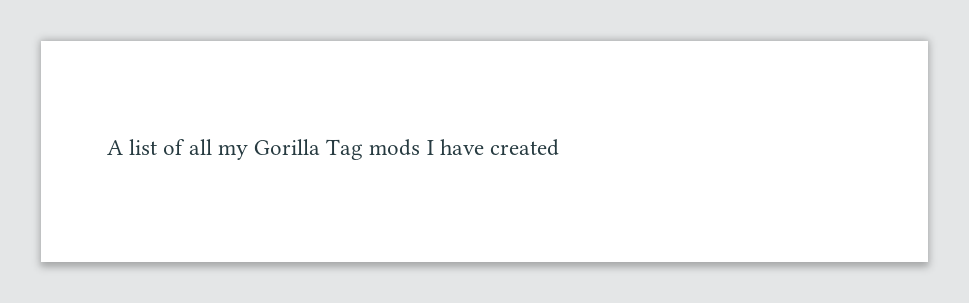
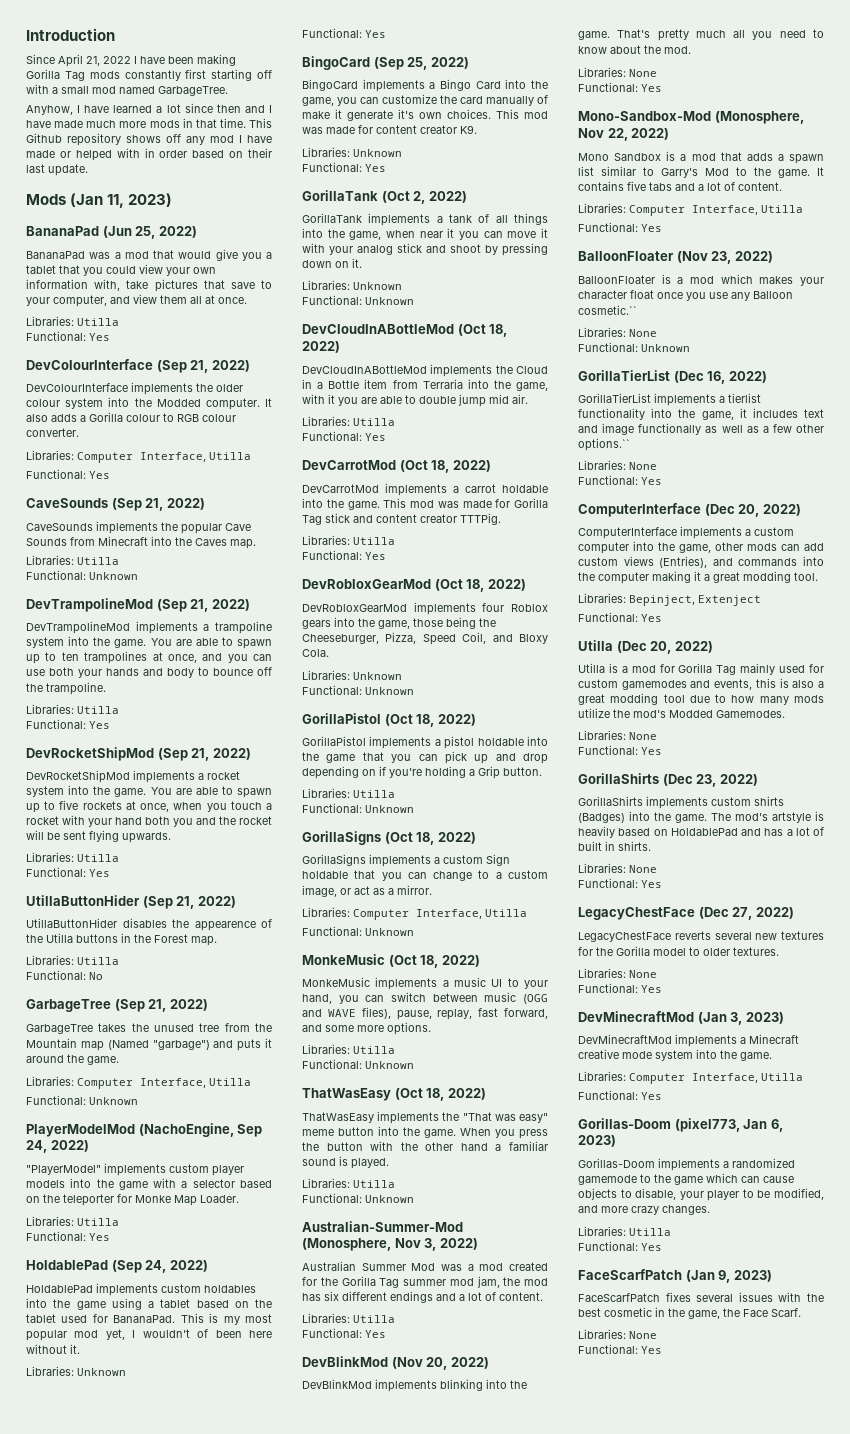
- A list of all my Gorilla Tag mods I have created
+ Introduction
+ Since April 21, 2022 I have been making Gorilla Tag mods constantly first starting off with a small mod named GarbageTree.
+ Anyhow, I have learned a lot since then and I have made much more mods in that time. This Github repository shows off any mod I have made or helped with in order based on their last update.
+ Mods (Jan 11, 2023)
+ BananaPad (Jun 25, 2022)
+ BananaPad was a mod that would give you a tablet that you could view your own information with, take pictures that save to your computer, and view them all at once.
+ Libraries: Utilla
+ Functional: Yes
+ DevColourInterface (Sep 21, 2022)
+ DevColourInterface implements the older colour system into the Modded computer. It also adds a Gorilla colour to RGB colour converter.
+ Libraries: Computer Interface, Utilla
+ Functional: Yes
+ CaveSounds (Sep 21, 2022)
+ CaveSounds implements the popular Cave Sounds from Minecraft into the Caves map.
+ Libraries: Utilla
+ Functional: Unknown
+ DevTrampolineMod (Sep 21, 2022)
+ DevTrampolineMod implements a trampoline system into the game. You are able to spawn up to ten trampolines at once, and you can use both your hands and body to bounce off the trampoline.
+ Libraries: Utilla
+ Functional: Yes
+ DevRocketShipMod (Sep 21, 2022)
+ DevRocketShipMod implements a rocket system into the game. You are able to spawn up to five rockets at once, when you touch a rocket with your hand both you and the rocket will be sent flying upwards.
+ Libraries: Utilla
+ Functional: Yes
+ UtillaButtonHider (Sep 21, 2022)
+ UtillaButtonHider disables the appearence of the Utilla buttons in the Forest map.
+ Libraries: Utilla
+ Functional: No
+ GarbageTree (Sep 21, 2022)
+ GarbageTree takes the unused tree from the Mountain map (Named "garbage") and puts it around the game.
+ Libraries: Computer Interface, Utilla
+ Functional: Unknown
+ PlayerModelMod (NachoEngine, Sep 24, 2022)
+ "PlayerModel" implements custom player models into the game with a selector based on the teleporter for Monke Map Loader.
+ Libraries: Utilla
+ Functional: Yes
+ HoldablePad (Sep 24, 2022)
+ HoldablePad implements custom holdables into the game using a tablet based on the tablet used for BananaPad. This is my most popular mod yet, I wouldn't of been here without it.
+ Libraries: Unknown
+ Functional: Yes
+ BingoCard (Sep 25, 2022)
+ BingoCard implements a Bingo Card into the game, you can customize the card manually of make it generate it's own choices. This mod was made for content creator K9.
+ Libraries: Unknown
+ Functional: Yes
+ GorillaTank (Oct 2, 2022)
+ GorillaTank implements a tank of all things into the game, when near it you can move it with your analog stick and shoot by pressing down on it.
+ Libraries: Unknown
+ Functional: Unknown
+ DevCloudInABottleMod (Oct 18, 2022)
+ DevCloudInABottleMod implements the Cloud in a Bottle item from Terraria into the game, with it you are able to double jump mid air.
+ Libraries: Utilla
+ Functional: Yes
+ DevCarrotMod (Oct 18, 2022)
+ DevCarrotMod implements a carrot holdable into the game. This mod was made for Gorilla Tag stick and content creator TTTPig.
+ Libraries: Utilla
+ Functional: Yes
+ DevRobloxGearMod (Oct 18, 2022)
+ DevRobloxGearMod implements four Roblox gears into the game, those being the Cheeseburger, Pizza, Speed Coil, and Bloxy Cola.
+ Libraries: Unknown
+ Functional: Unknown
+ GorillaPistol (Oct 18, 2022)
+ GorillaPistol implements a pistol holdable into the game that you can pick up and drop depending on if you're holding a Grip button.
+ Libraries: Utilla
+ Functional: Unknown
+ GorillaSigns (Oct 18, 2022)
+ GorillaSigns implements a custom Sign holdable that you can change to a custom image, or act as a mirror.
+ Libraries: Computer Interface, Utilla
+ Functional: Unknown
+ MonkeMusic (Oct 18, 2022)
+ MonkeMusic implements a music UI to your hand, you can switch between music (OGG and WAVE files), pause, replay, fast forward, and some more options.
+ Libraries: Utilla
+ Functional: Unknown
+ ThatWasEasy (Oct 18, 2022)
+ ThatWasEasy implements the "That was easy" meme button into the game. When you press the button with the other hand a familiar sound is played.
+ Libraries: Utilla
+ Functional: Unknown
+ Australian-Summer-Mod (Monosphere, Nov 3, 2022)
+ Australian Summer Mod was a mod created for the Gorilla Tag summer mod jam, the mod has six different endings and a lot of content.
+ Libraries: Utilla
+ Functional: Yes
+ DevBlinkMod (Nov 20, 2022)
+ DevBlinkMod implements blinking into the game. That's pretty much all you need to know about the mod.
+ Libraries: None
+ Functional: Yes
+ Mono-Sandbox-Mod (Monosphere, Nov 22, 2022)
+ Mono Sandbox is a mod that adds a spawn list similar to Garry's Mod to the game. It contains five tabs and a lot of content.
+ Libraries: Computer Interface, Utilla
+ Functional: Yes
+ BalloonFloater (Nov 23, 2022)
+ BalloonFloater is a mod which makes your character float once you use any Balloon cosmetic.``
+ Libraries: None
+ Functional: Unknown
+ GorillaTierList (Dec 16, 2022)
+ GorillaTierList implements a tierlist functionality into the game, it includes text and image functionally as well as a few other options.``
+ Libraries: None
+ Functional: Yes
+ ComputerInterface (Dec 20, 2022)
+ ComputerInterface implements a custom computer into the game, other mods can add custom views (Entries), and commands into the computer making it a great modding tool.
+ Libraries: Bepinject, Extenject
+ Functional: Yes
+ Utilla (Dec 20, 2022)
+ Utilla is a mod for Gorilla Tag mainly used for custom gamemodes and events, this is also a great modding tool due to how many mods utilize the mod's Modded Gamemodes.
+ Libraries: None
+ Functional: Yes
+ GorillaShirts (Dec 23, 2022)
+ GorillaShirts implements custom shirts (Badges) into the game. The mod's artstyle is heavily based on HoldablePad and has a lot of built in shirts.
+ Libraries: None
+ Functional: Yes
+ LegacyChestFace (Dec 27, 2022)
+ LegacyChestFace reverts several new textures for the Gorilla model to older textures.
+ Libraries: None
+ Functional: Yes
+ DevMinecraftMod (Jan 3, 2023)
+ DevMinecraftMod implements a Minecraft creative mode system into the game.
+ Libraries: Computer Interface, Utilla
+ Functional: Yes
+ Gorillas-Doom (pixel773, Jan 6, 2023)
+ Gorillas-Doom implements a randomized gamemode to the game which can cause objects to disable, your player to be modified, and more crazy changes.
+ Libraries: Utilla
+ Functional: Yes
+ FaceScarfPatch (Jan 9, 2023)
+ FaceScarfPatch fixes several issues with the best cosmetic in the game, the Face Scarf.
+ Libraries: None
+ Functional: Yes

